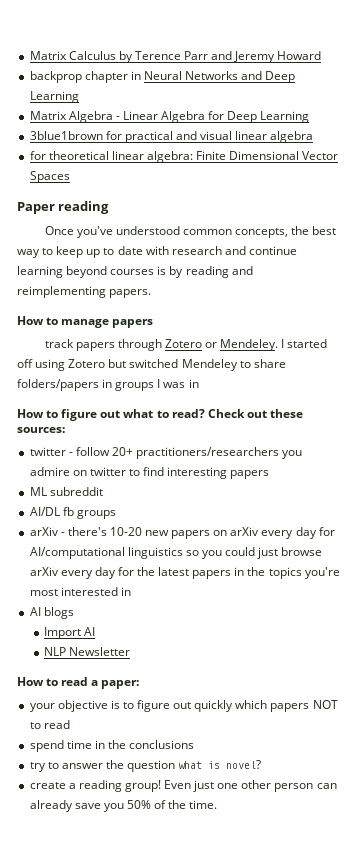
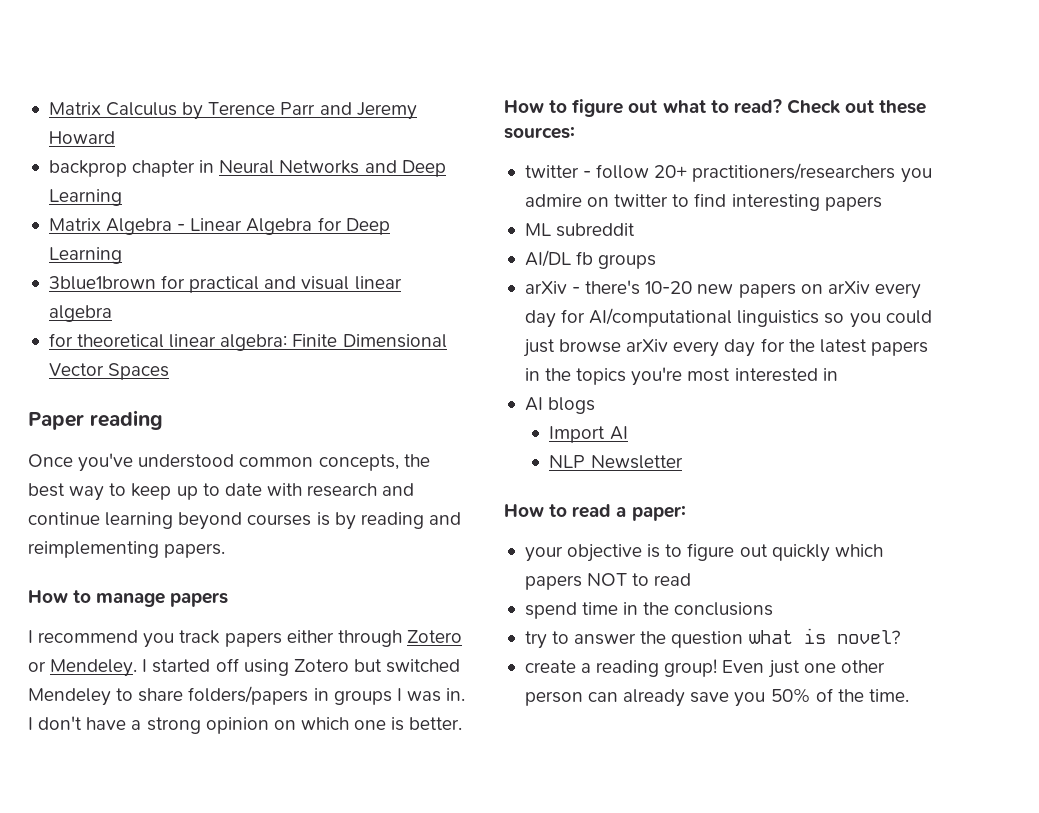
- track papers through Zotero or Mendeley.
+ I recommend you track papers either through Zotero or Mendeley.
- I started off using Zotero but switched Mendeley to share folders/papers in groups I was in
+ I started off using Zotero but switched Mendeley to share folders/papers in groups I was in. I don't have a strong opinion on which one is better.

